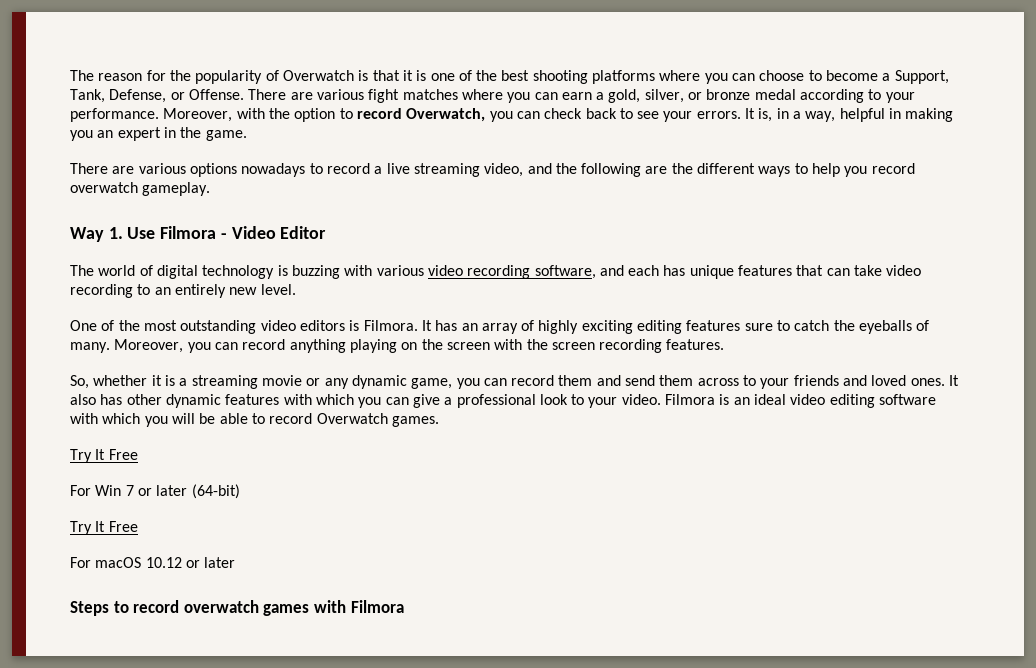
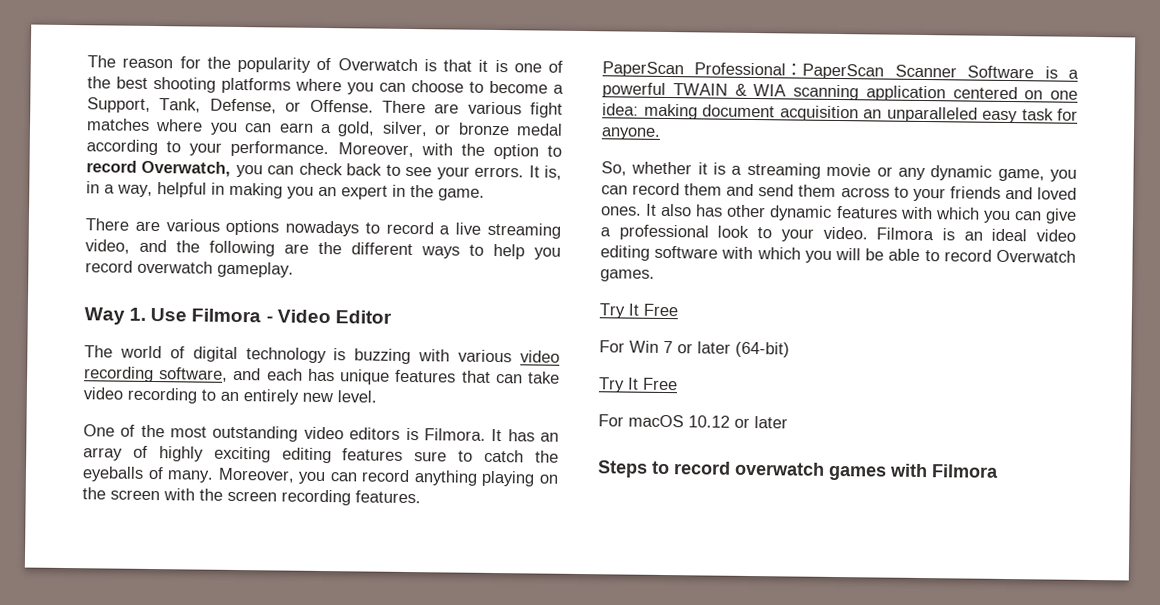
+ PaperScan Professional：PaperScan Scanner Software is a powerful TWAIN & WIA scanning application centered on one idea: making document acquisition an unparalleled easy task for anyone.

